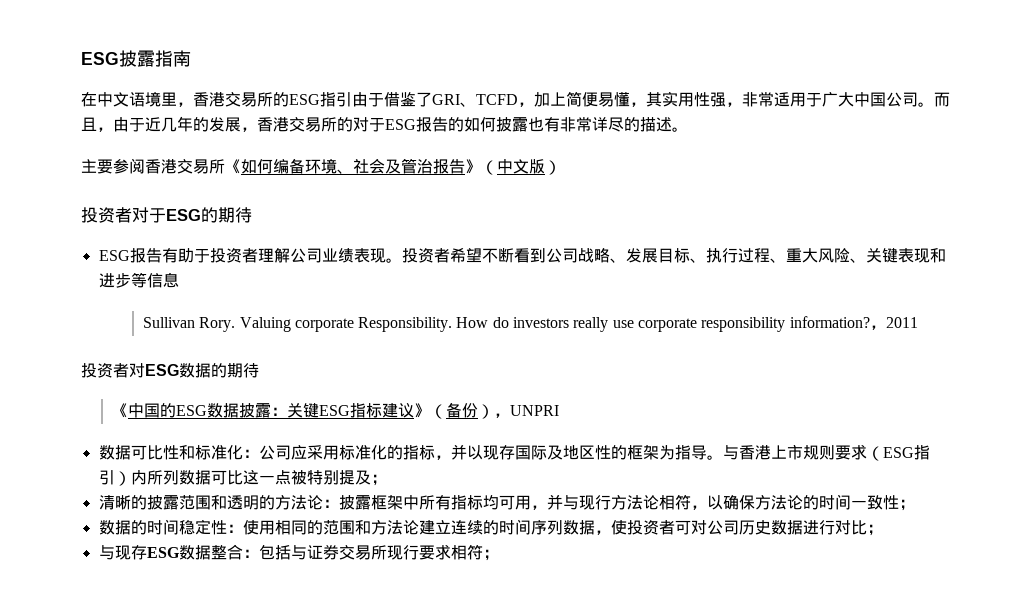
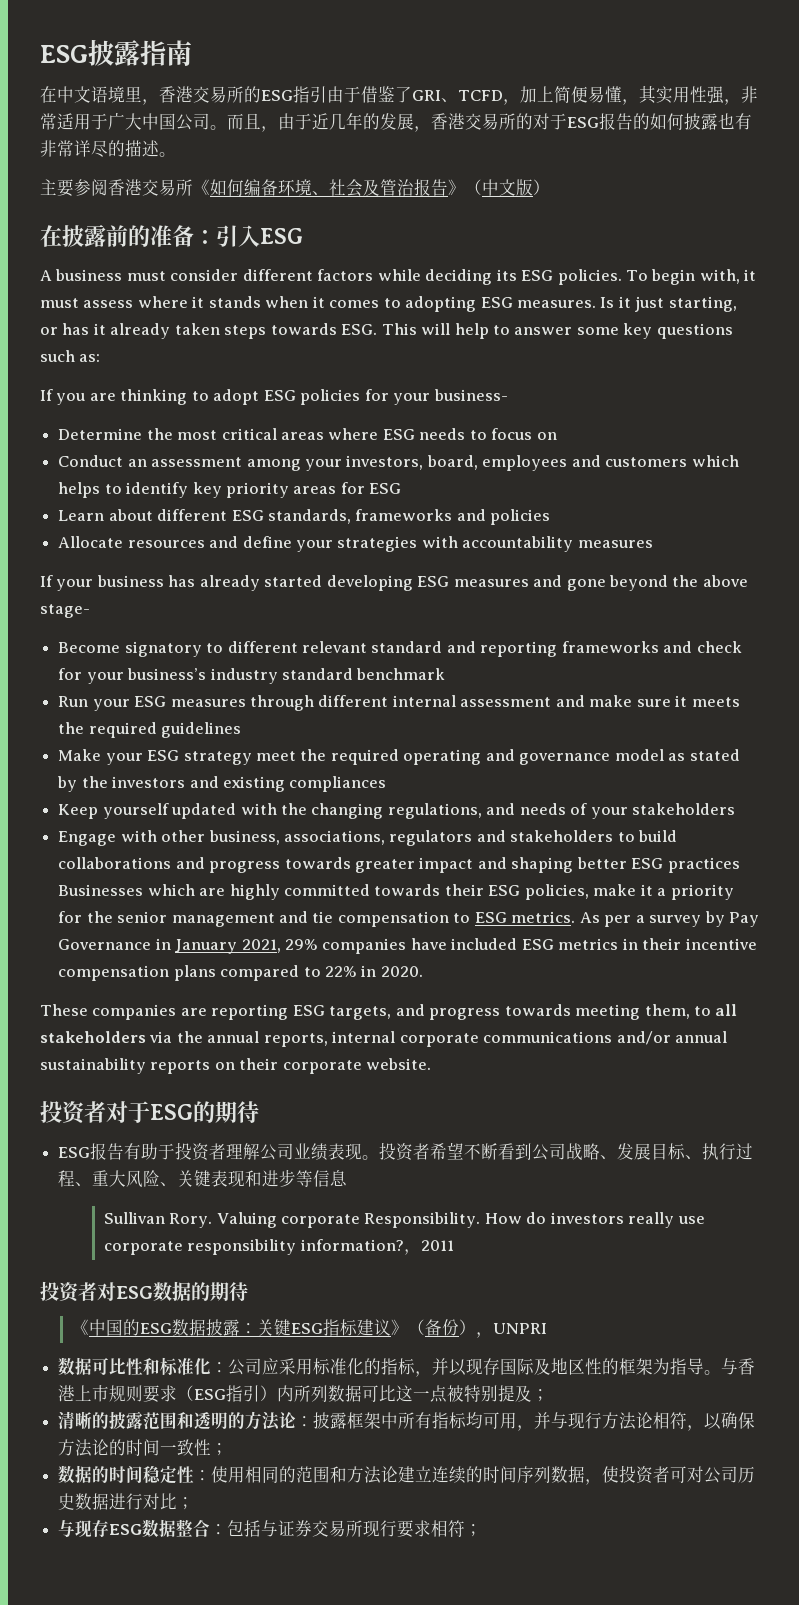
+ 在披露前的准备：引入ESG
+ A business must consider different factors while deciding its ESG policies. To begin with, it must assess where it stands when it comes to adopting ESG measures. Is it just starting, or has it already taken steps towards ESG. This will help to answer some key questions such as:
+ If you are thinking to adopt ESG policies for your business-
+ Determine the most critical areas where ESG needs to focus on
+ Conduct an assessment among your investors, board, employees and customers which helps to identify key priority areas for ESG
+ Learn about different ESG standards, frameworks and policies
+ Allocate resources and define your strategies with accountability measures
+ If your business has already started developing ESG measures and gone beyond the above stage-
+ Become signatory to different relevant standard and reporting frameworks and check for your business’s industry standard benchmark
+ Run your ESG measures through different internal assessment and make sure it meets the required guidelines
+ Make your ESG strategy meet the required operating and governance model as stated by the investors and existing compliances
+ Keep yourself updated with the changing regulations, and needs of your stakeholders
+ Engage with other business, associations, regulators and stakeholders to build collaborations and progress towards greater impact and shaping better ESG practices Businesses which are highly committed towards their ESG policies, make it a priority for the senior management and tie compensation to ESG metrics. As per a survey by Pay Governance in January 2021, 29% companies have included ESG metrics in their incentive compensation plans compared to 22% in 2020.
+ These companies are reporting ESG targets, and progress towards meeting them, to all stakeholders via the annual reports, internal corporate communications and/or annual sustainability reports on their corporate website.

